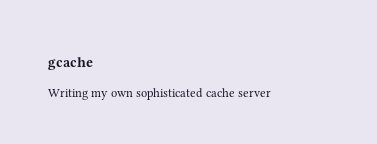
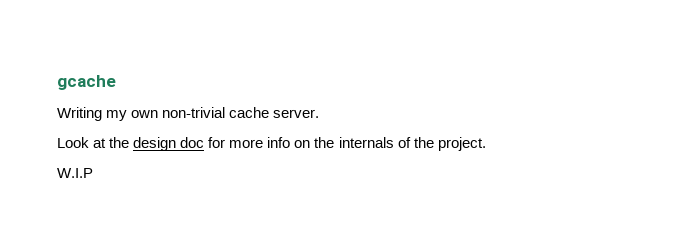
- Writing my own sophisticated cache server
+ Writing my own non-trivial cache server.
+ Look at the design doc for more info on the internals of the project.
+ W.I.P

